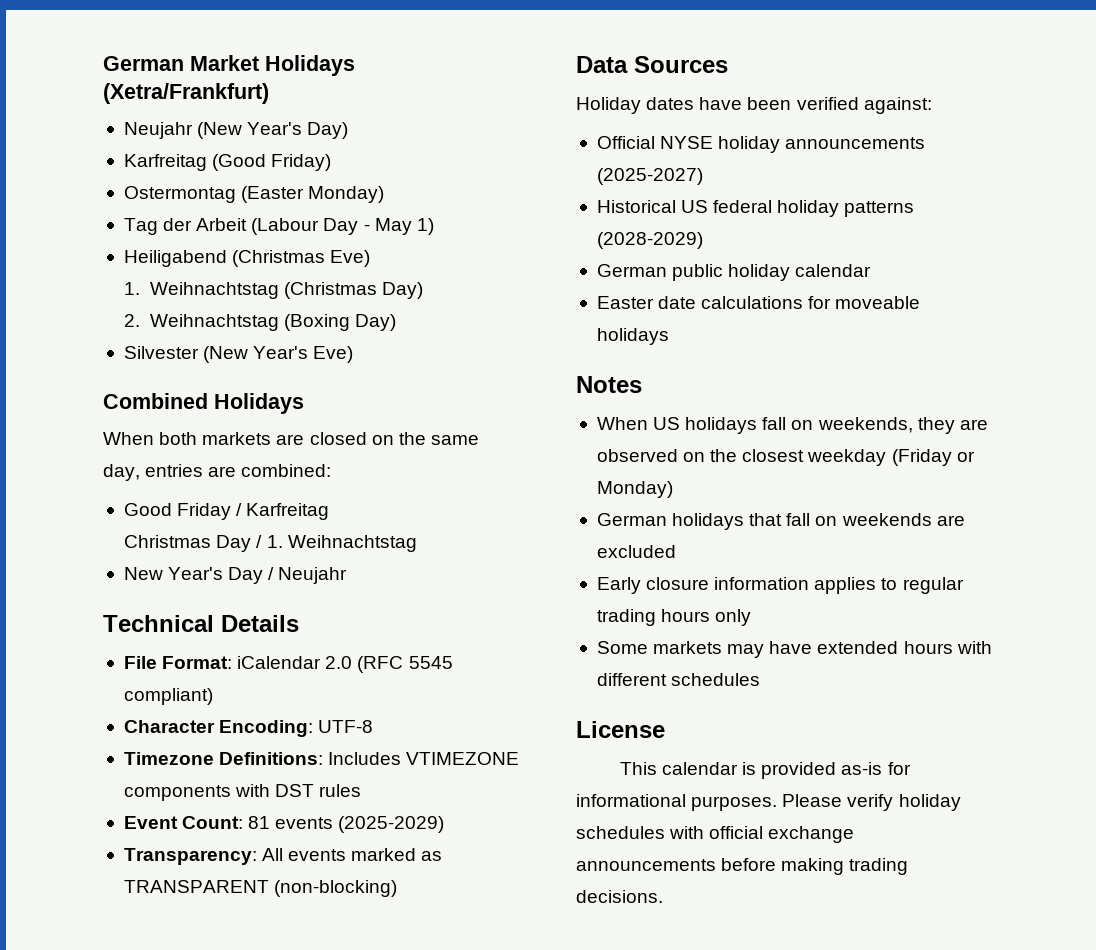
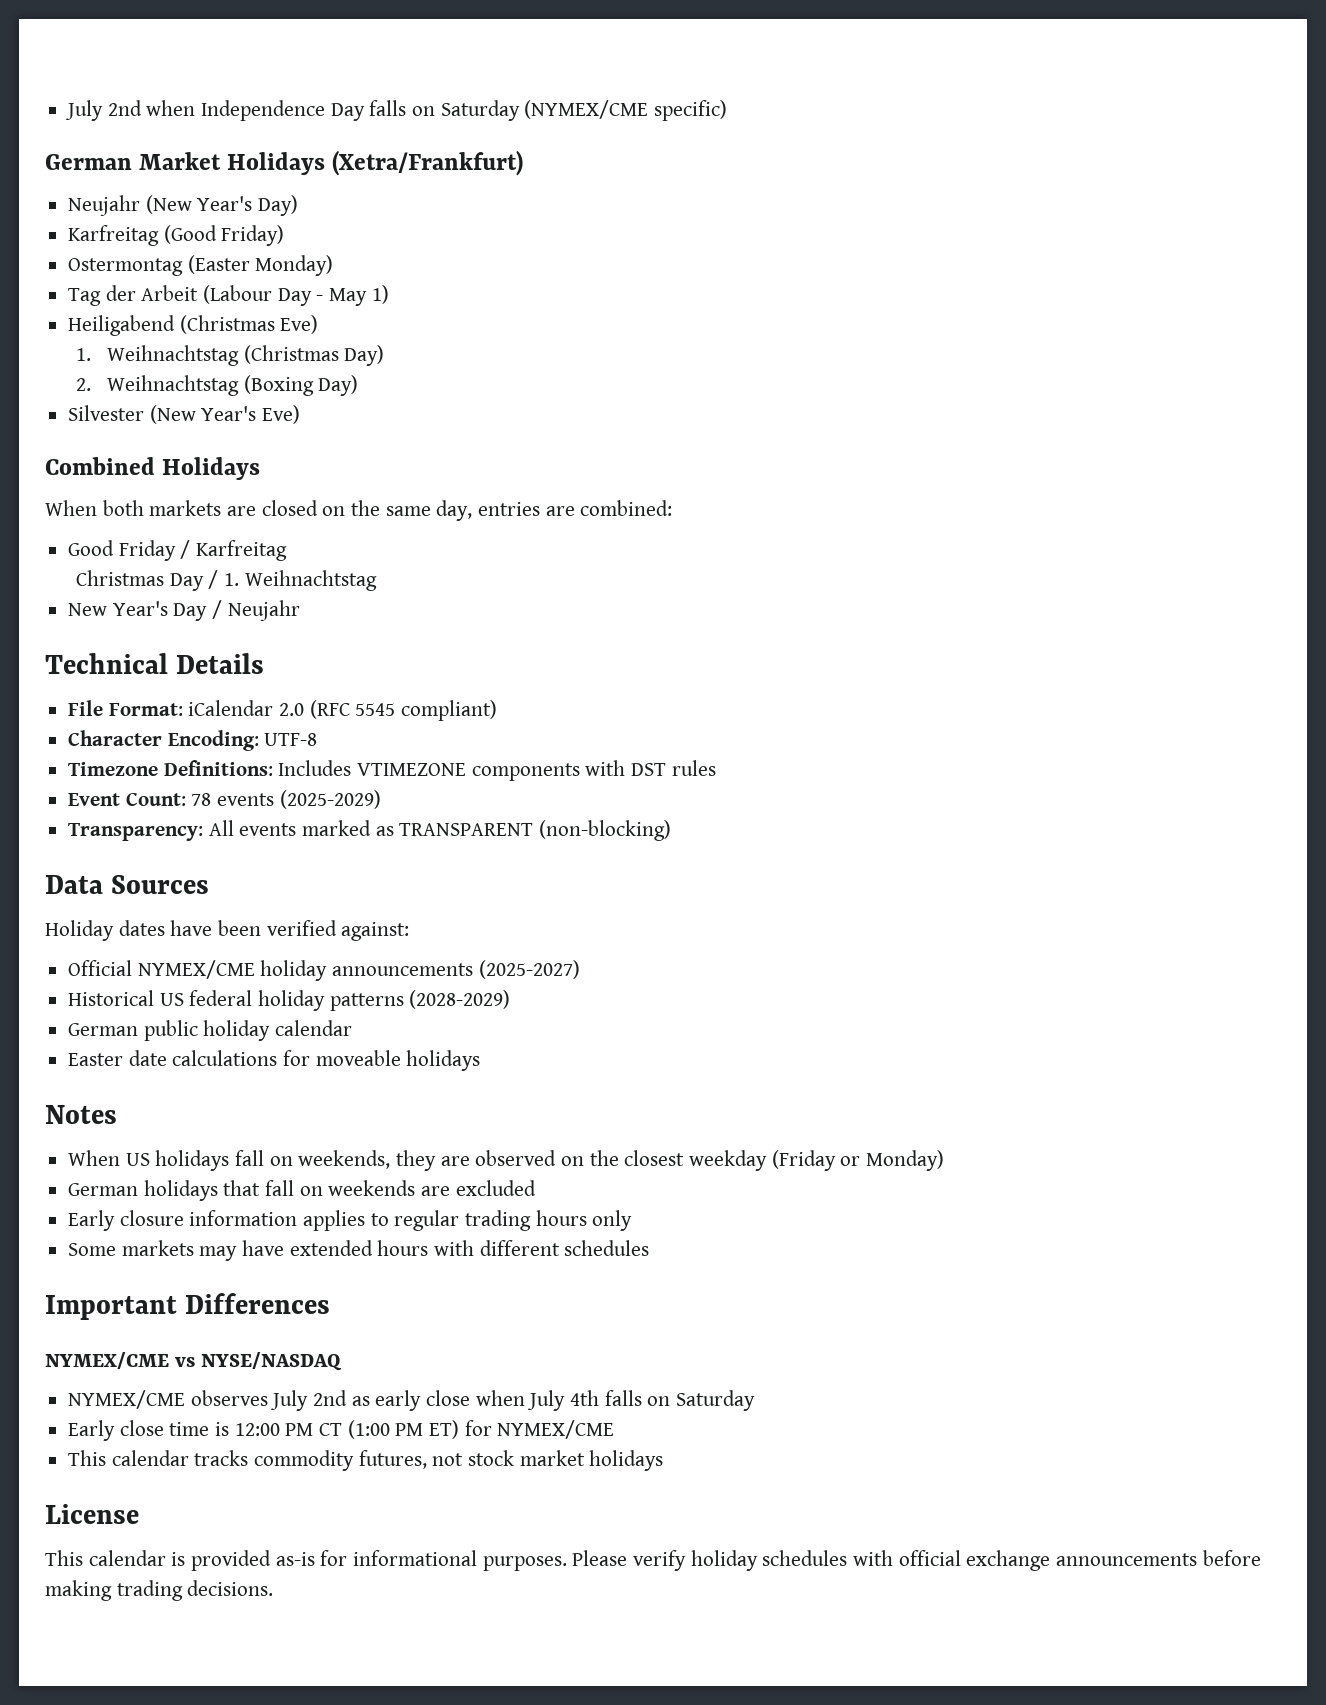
+ July 2nd when Independence Day falls on Saturday (NYMEX/CME specific)
- Event Count: 81 events (2025-2029)
+ Event Count: 78 events (2025-2029)
- Official NYSE holiday announcements (2025-2027)
+ Official NYMEX/CME holiday announcements (2025-2027)
+ Important Differences
+ NYMEX/CME vs NYSE/NASDAQ
+ NYMEX/CME observes July 2nd as early close when July 4th falls on Saturday
+ Early close time is 12:00 PM CT (1:00 PM ET) for NYMEX/CME
+ This calendar tracks commodity futures, not stock market holidays

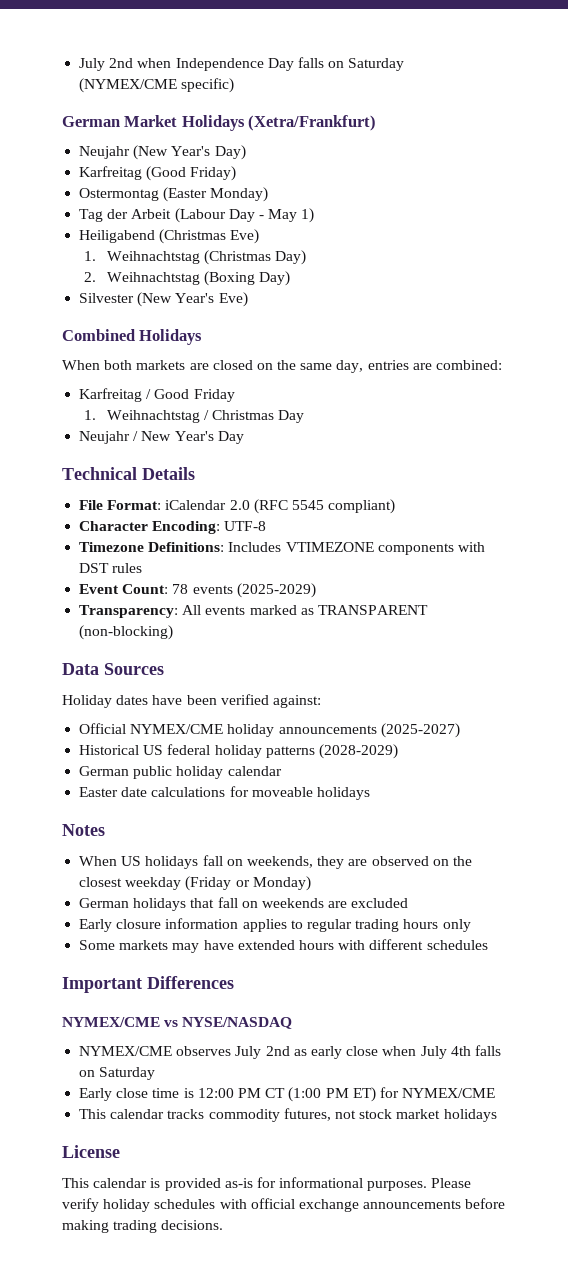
- Good Friday / Karfreitag
- Christmas Day / 1. Weihnachtstag
- New Year's Day / Neujahr
+ Karfreitag / Good Friday
+ 1. Weihnachtstag / Christmas Day
+ Neujahr / New Year's Day

